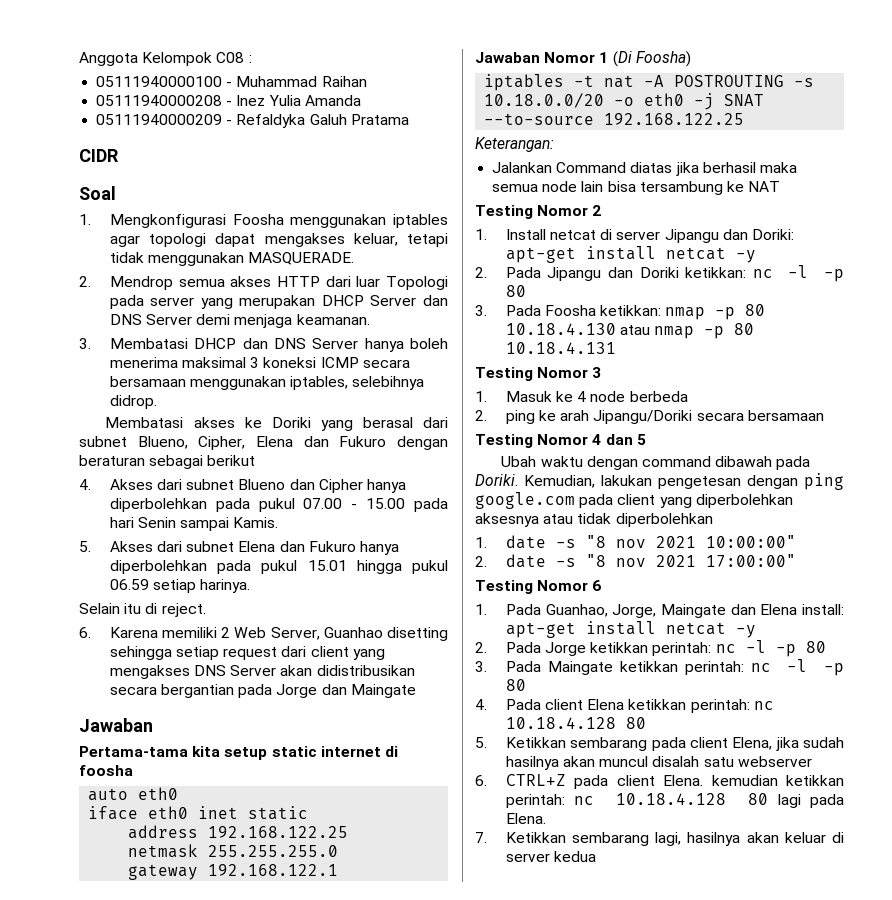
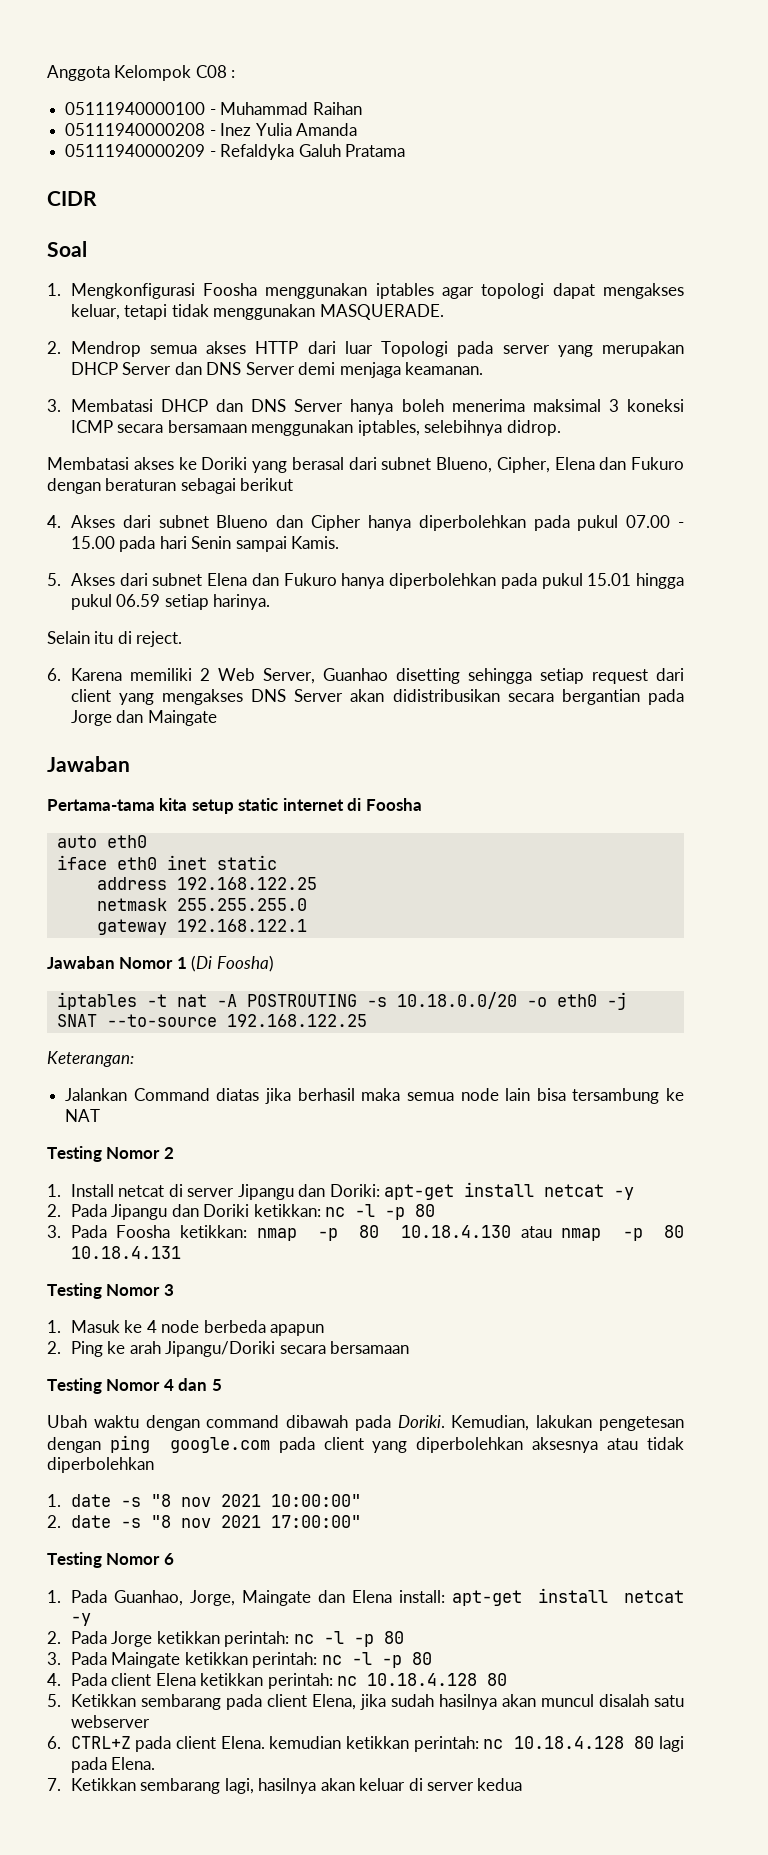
- Pertama-tama kita setup static internet di foosha
+ Pertama-tama kita setup static internet di Foosha
- 1. Masuk ke 4 node berbeda
- 2. ping ke arah Jipangu/Doriki secara bersamaan
+ 1. Masuk ke 4 node berbeda apapun
+ 2. Ping ke arah Jipangu/Doriki secara bersamaan

